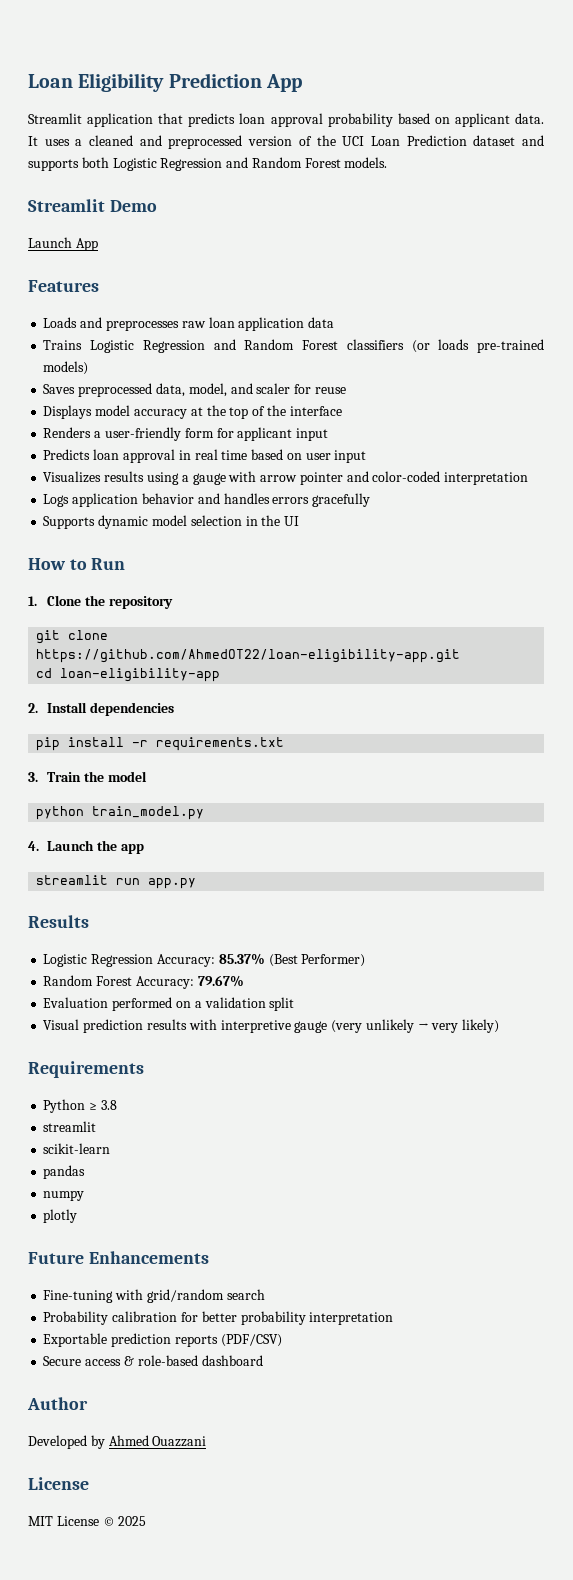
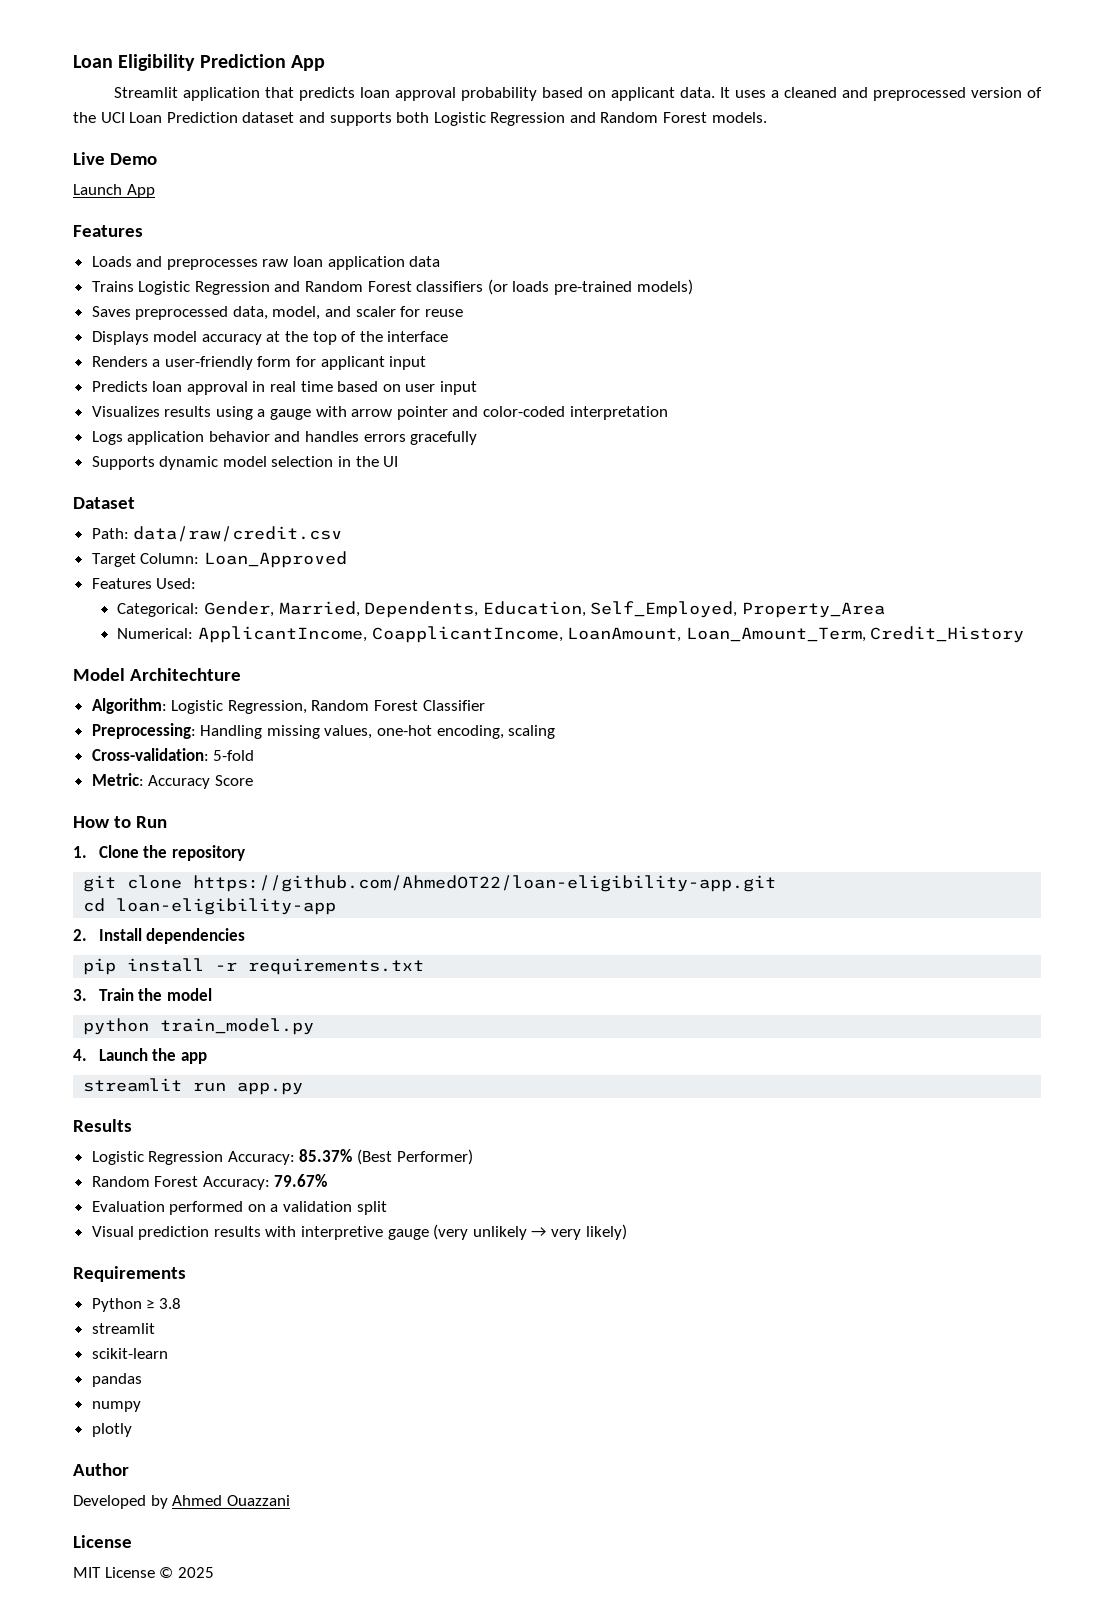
- Streamlit Demo
+ Live Demo
+ Dataset
+ Path: data/raw/credit.csv
+ Target Column: Loan_Approved
+ Features Used:
+ Categorical: Gender, Married, Dependents, Education, Self_Employed, Property_Area
+ Numerical: ApplicantIncome, CoapplicantIncome, LoanAmount, Loan_Amount_Term, Credit_History
+ Model Architechture
+ Algorithm: Logistic Regression, Random Forest Classifier
+ Preprocessing: Handling missing values, one-hot encoding, scaling
+ Cross-validation: 5-fold
+ Metric: Accuracy Score
- Future Enhancements
- Fine-tuning with grid/random search
- Probability calibration for better probability interpretation
- Exportable prediction reports (PDF/CSV)
- Secure access & role-based dashboard

